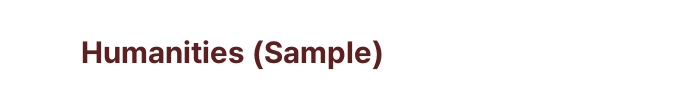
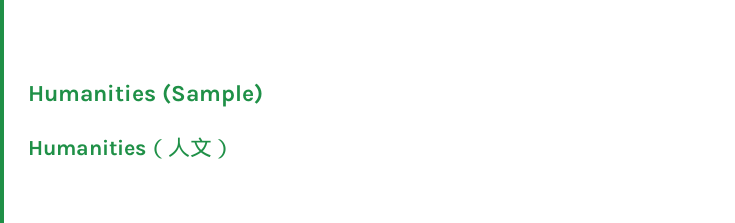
+ Humanities（人文）

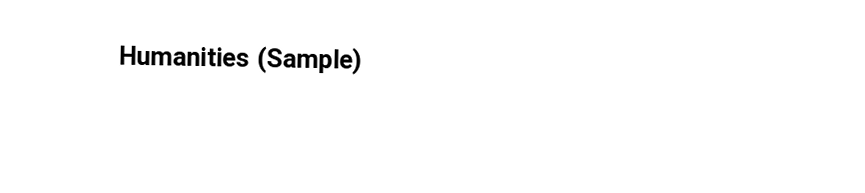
- Humanities（人文）

